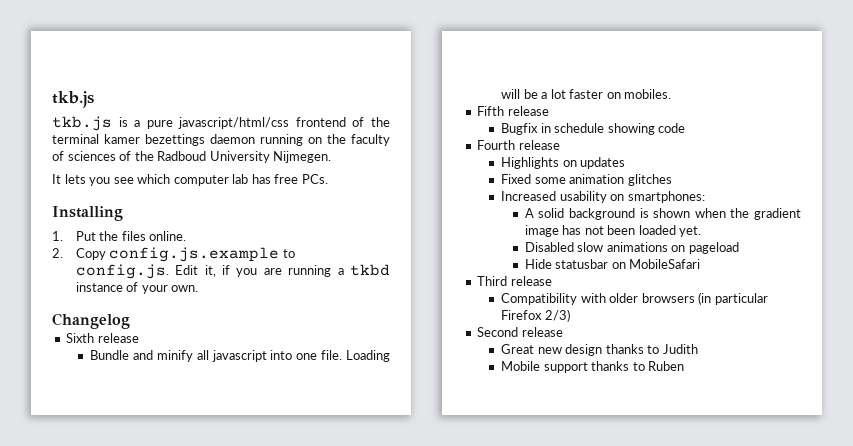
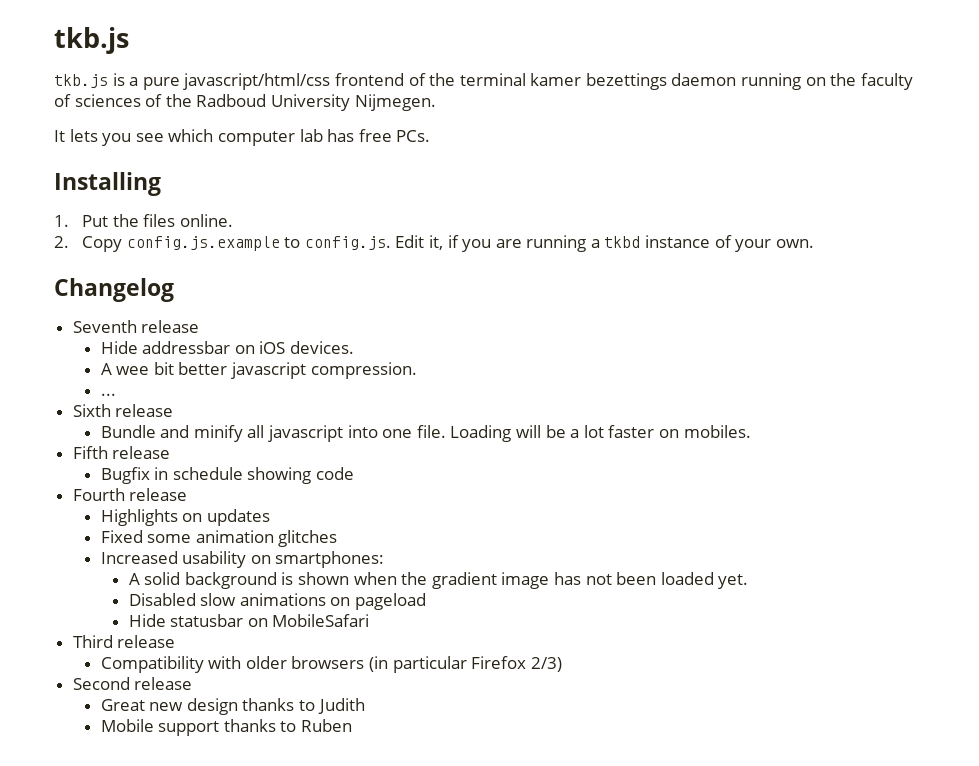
+ Seventh release
+ Hide addressbar on iOS devices.
+ A wee bit better javascript compression.
+ ...

